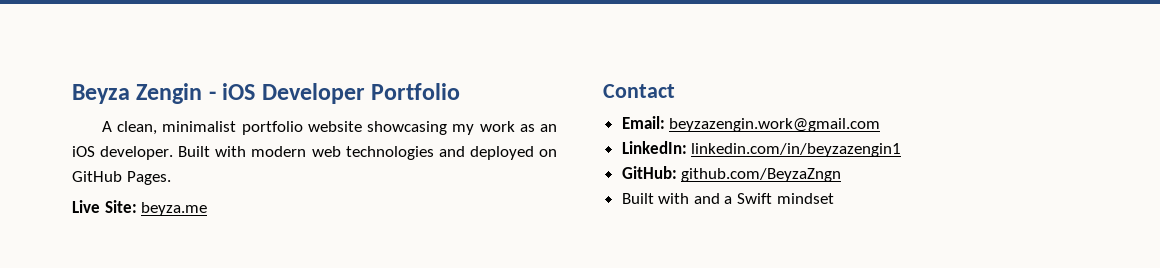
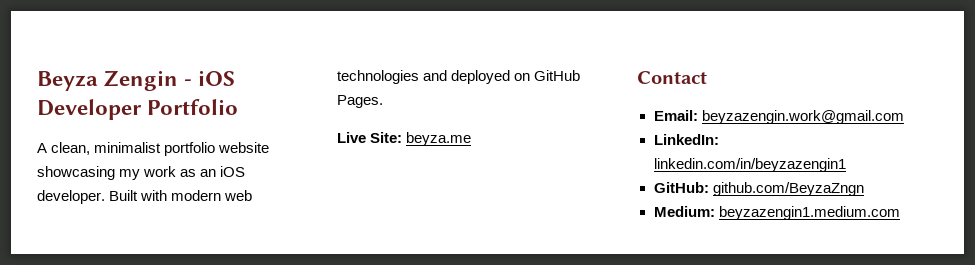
- Built with and a Swift mindset
+ Medium: beyzazengin1.medium.com

